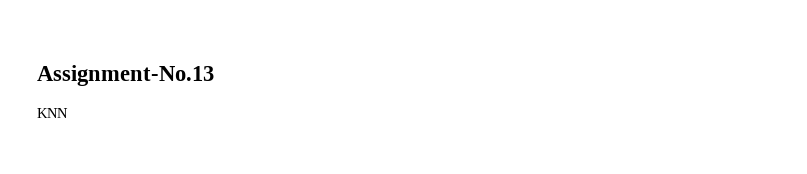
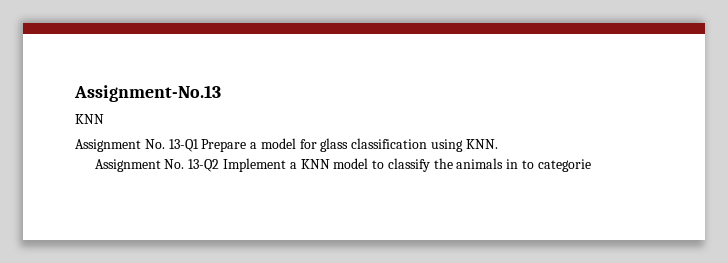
+ Assignment No. 13-Q1 Prepare a model for glass classification using KNN.
+ Assignment No. 13-Q2 Implement a KNN model to classify the animals in to categorie

